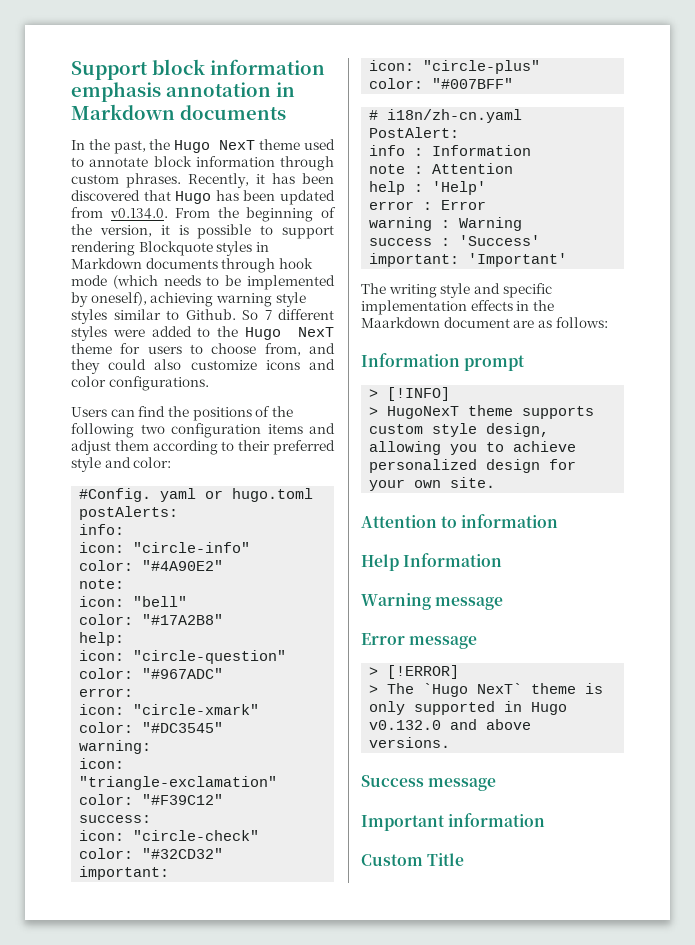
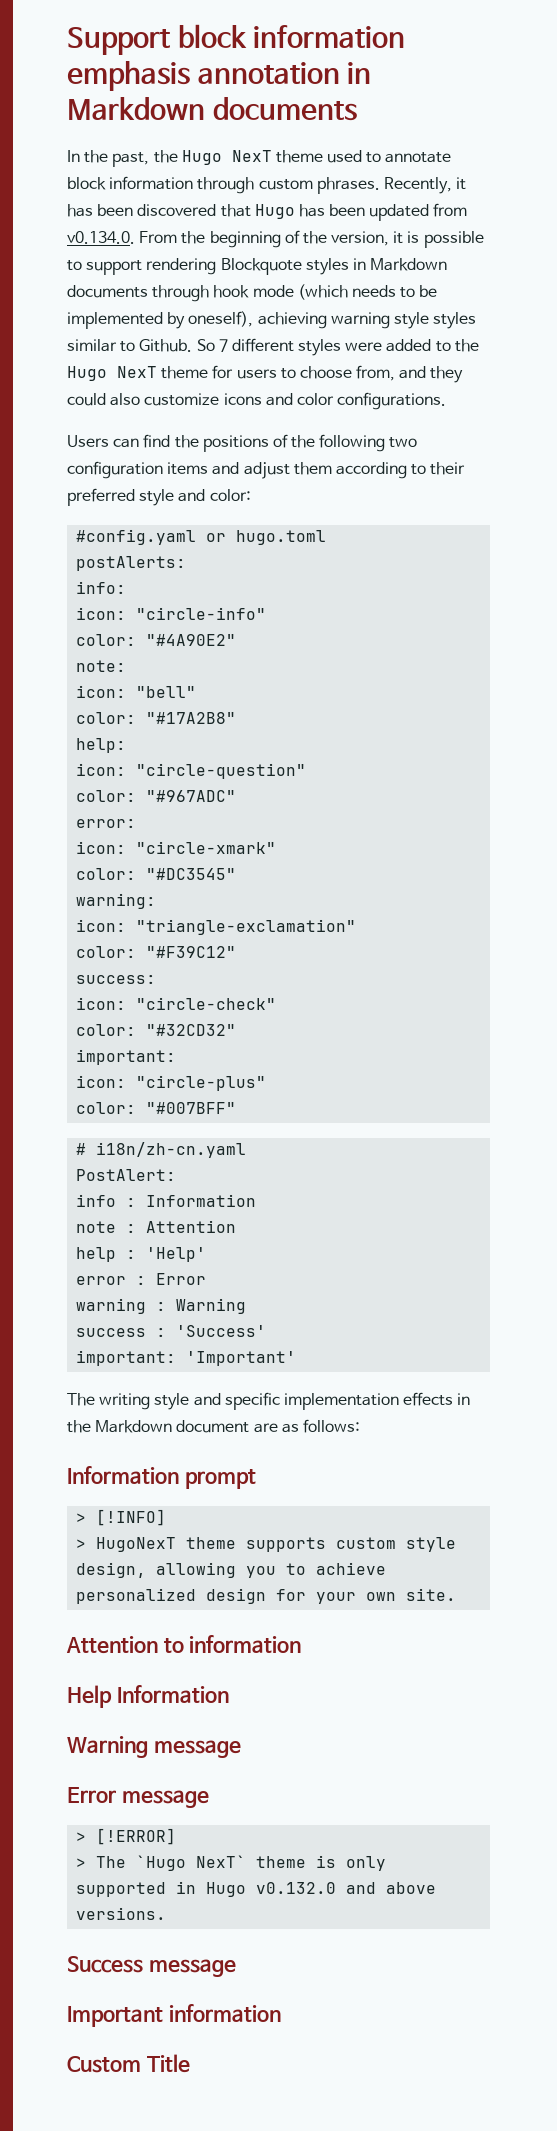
- #Config. yaml or hugo.toml
+ #config.yaml or hugo.toml
- The writing style and specific implementation effects in the Maarkdown document are as follows:
+ The writing style and specific implementation effects in the Markdown document are as follows:

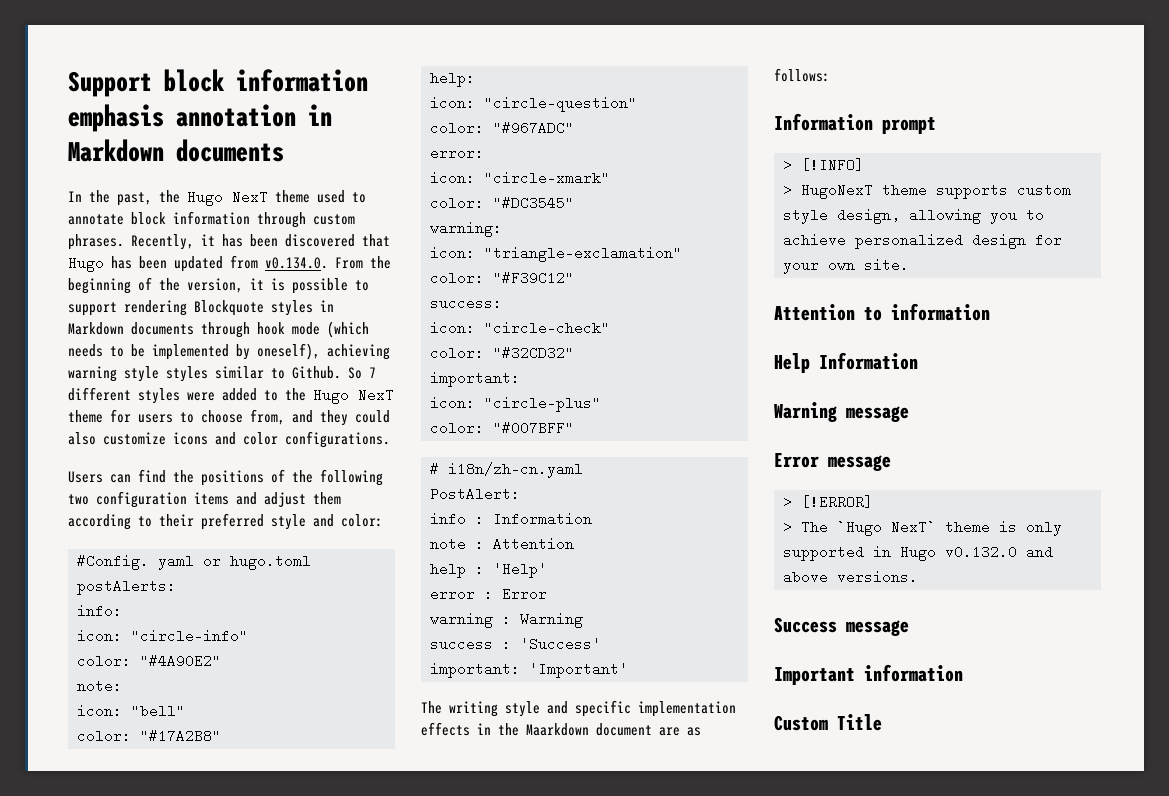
- #config.yaml or hugo.toml
+ #Config. yaml or hugo.toml
- The writing style and specific implementation effects in the Markdown document are as follows:
+ The writing style and specific implementation effects in the Maarkdown document are as follows:

